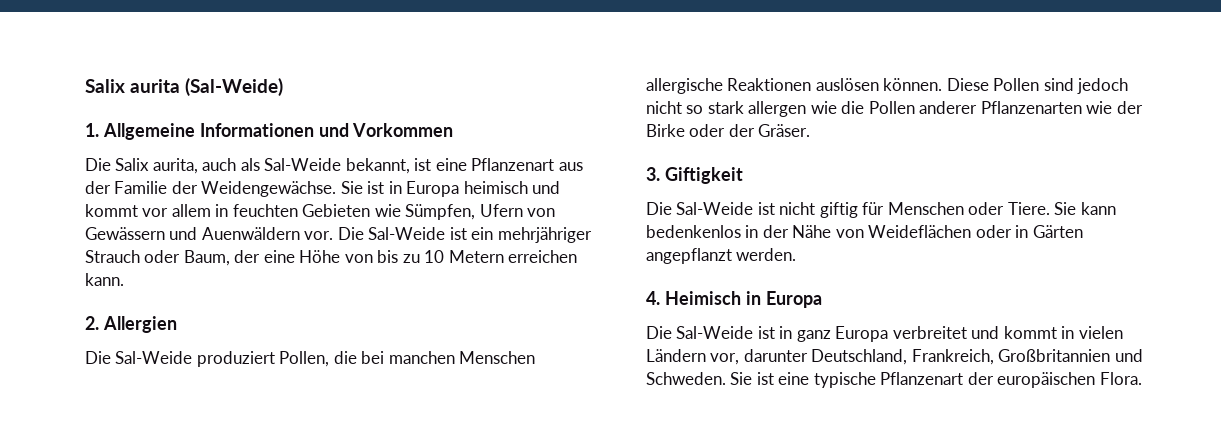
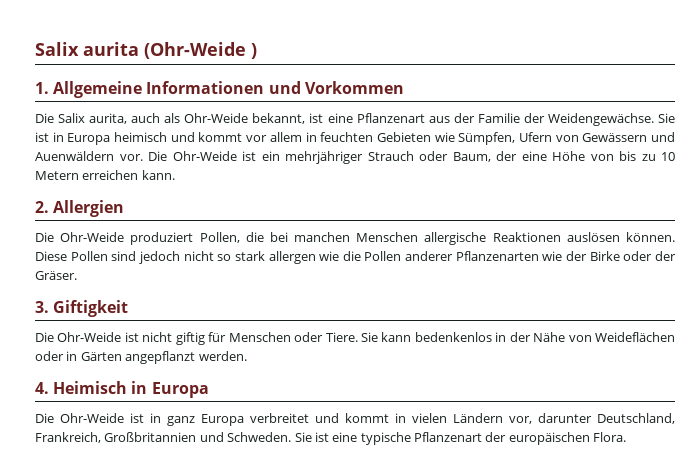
- Salix aurita (Sal-Weide)
+ Salix aurita (Ohr-Weide )
- Die Salix aurita, auch als Sal-Weide bekannt, ist eine Pflanzenart aus der Familie der Weidengewächse.
+ Die Salix aurita, auch als Ohr-Weide bekannt, ist eine Pflanzenart aus der Familie der Weidengewächse.
- Die Sal-Weide ist ein mehrjähriger Strauch oder Baum, der eine Höhe von bis zu 10 Metern erreichen kann.
+ Die Ohr-Weide ist ein mehrjähriger Strauch oder Baum, der eine Höhe von bis zu 10 Metern erreichen kann.
- Die Sal-Weide produziert Pollen, die bei manchen Menschen allergische Reaktionen auslösen können.
+ Die Ohr-Weide produziert Pollen, die bei manchen Menschen allergische Reaktionen auslösen können.
- Die Sal-Weide ist nicht giftig für Menschen oder Tiere.
+ Die Ohr-Weide ist nicht giftig für Menschen oder Tiere.
- Die Sal-Weide ist in ganz Europa verbreitet und kommt in vielen Ländern vor, darunter Deutschland, Frankreich, Großbritannien und Schweden.
+ Die Ohr-Weide ist in ganz Europa verbreitet und kommt in vielen Ländern vor, darunter Deutschland, Frankreich, Großbritannien und Schweden.

